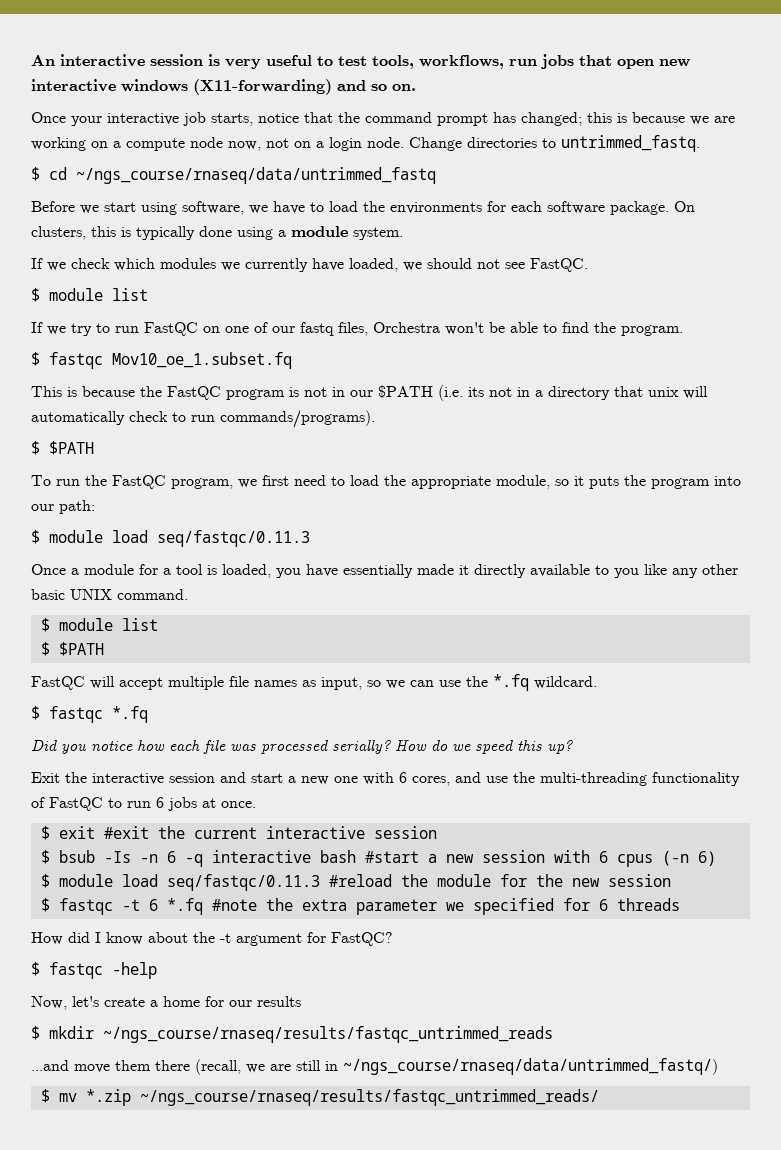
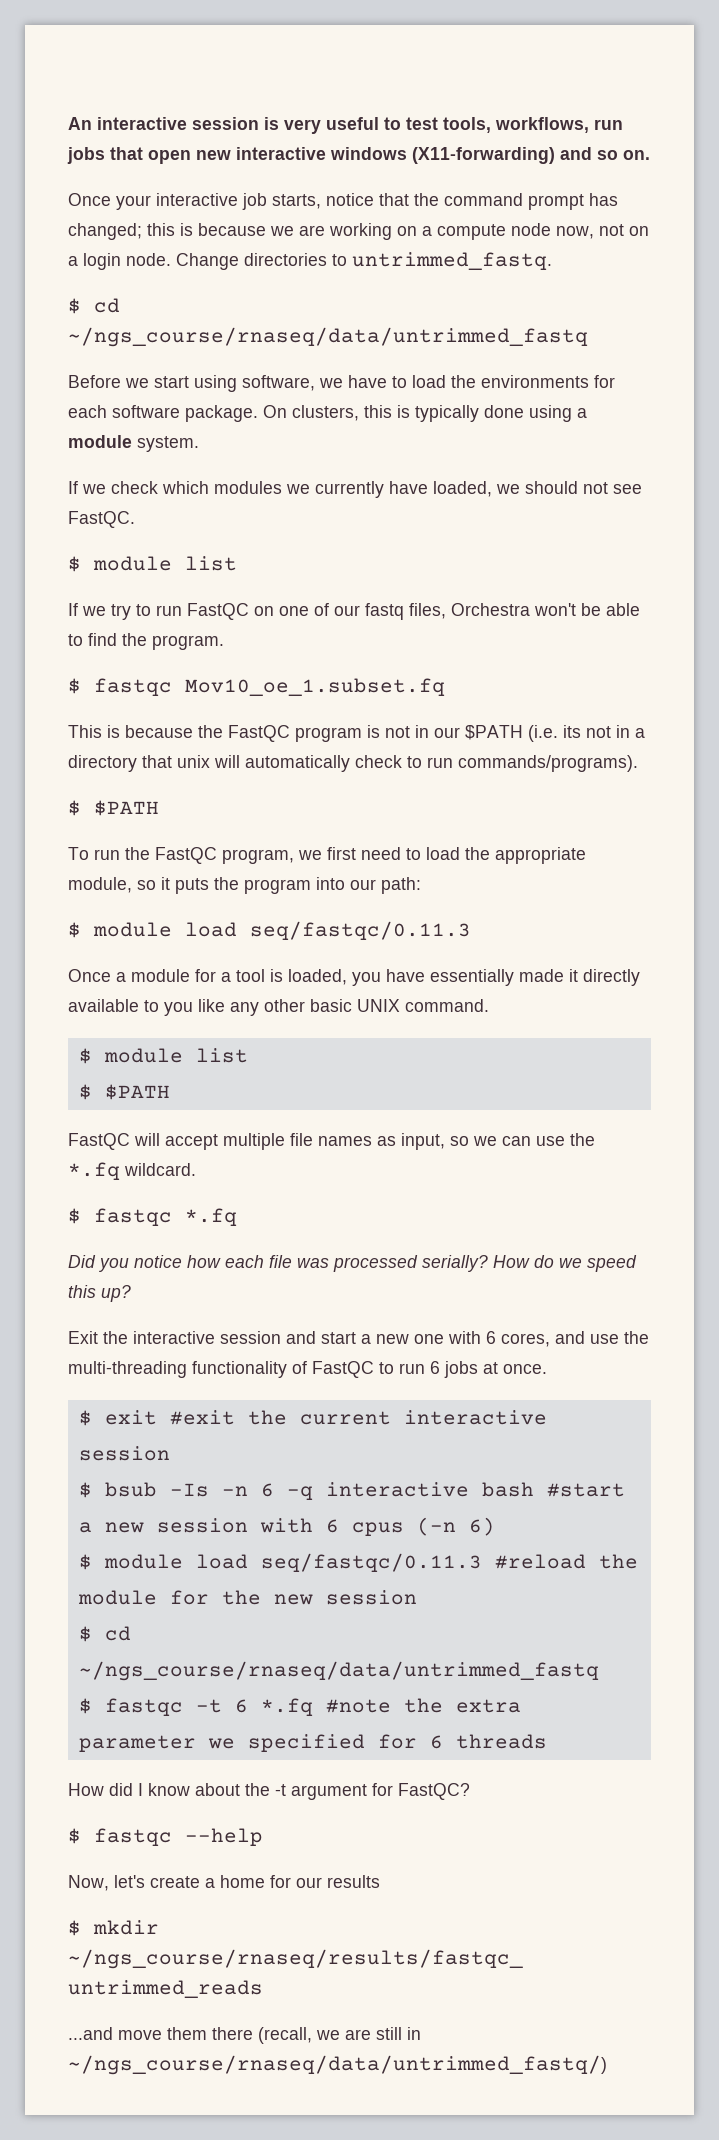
  $ module load seq/fastqc/0.11.3 #reload the module for the new session
+ $ cd ~/ngs_course/rnaseq/data/untrimmed_fastq
- $ fastqc -help
+ $ fastqc --help
- $ mv *.zip ~/ngs_course/rnaseq/results/fastqc_untrimmed_reads/

